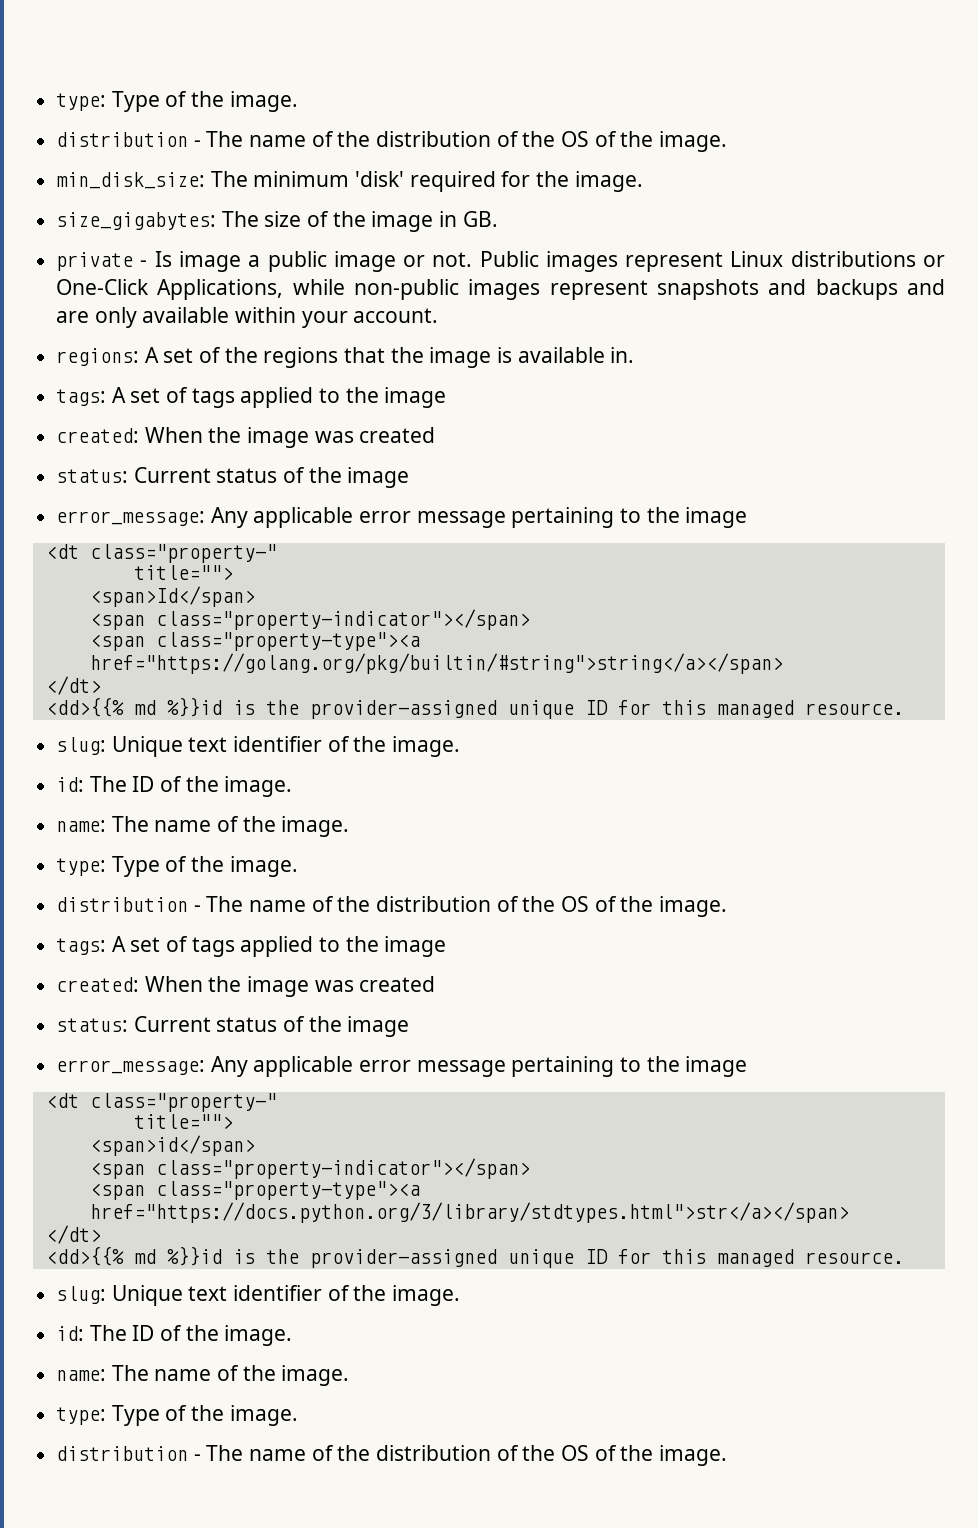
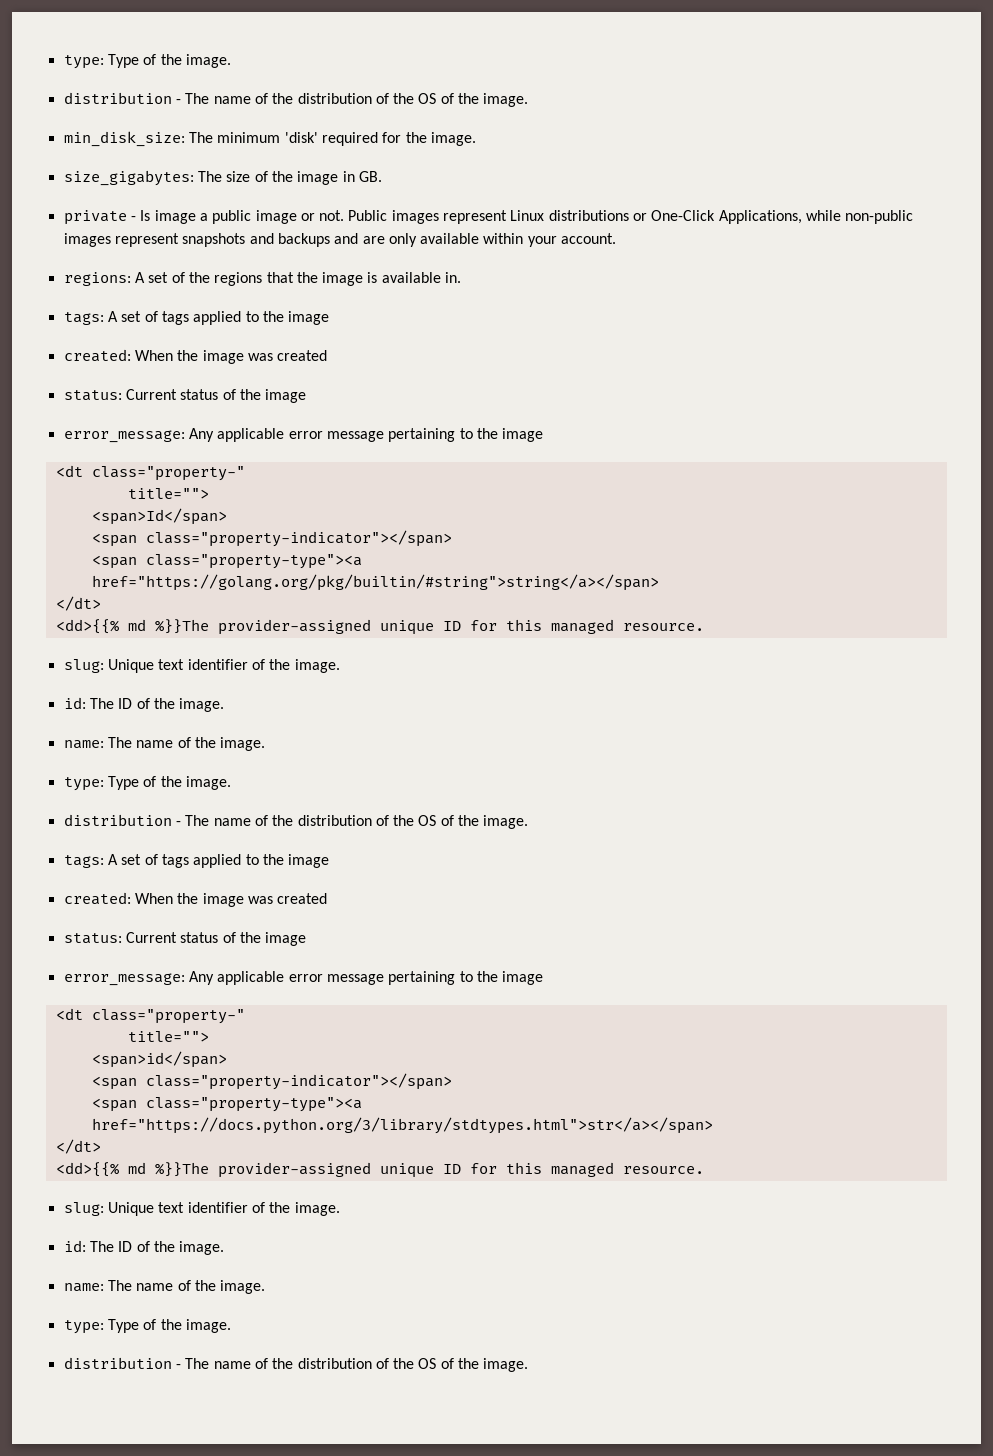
  <span class="property-type"><a href="https://golang.org/pkg/builtin/#string">string</a></span>
  </dt>
- <dd>{{% md %}}id is the provider-assigned unique ID for this managed resource.
+ <dd>{{% md %}}The provider-assigned unique ID for this managed resource.
  <span class="property-type"><a href="https://docs.python.org/3/library/stdtypes.html">str</a></span>
  </dt>
- <dd>{{% md %}}id is the provider-assigned unique ID for this managed resource.
+ <dd>{{% md %}}The provider-assigned unique ID for this managed resource.

